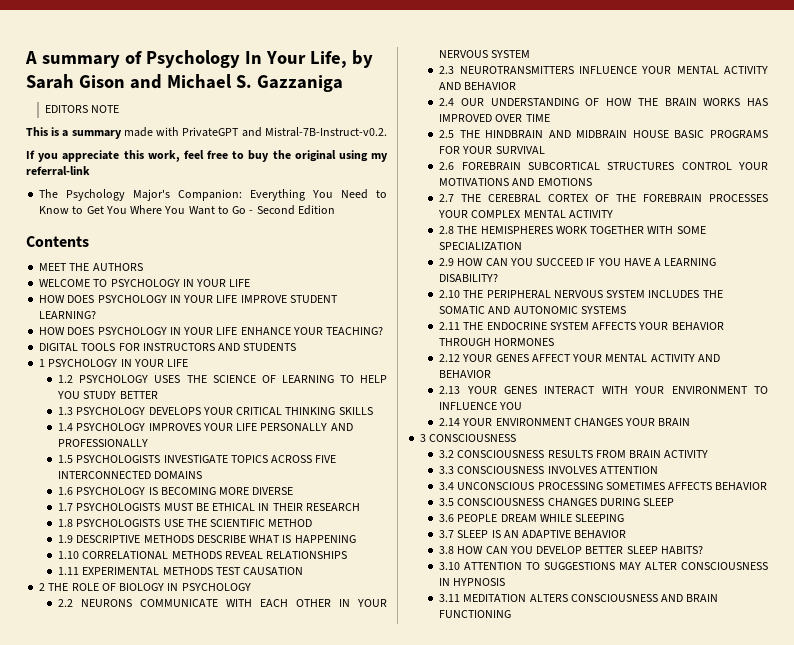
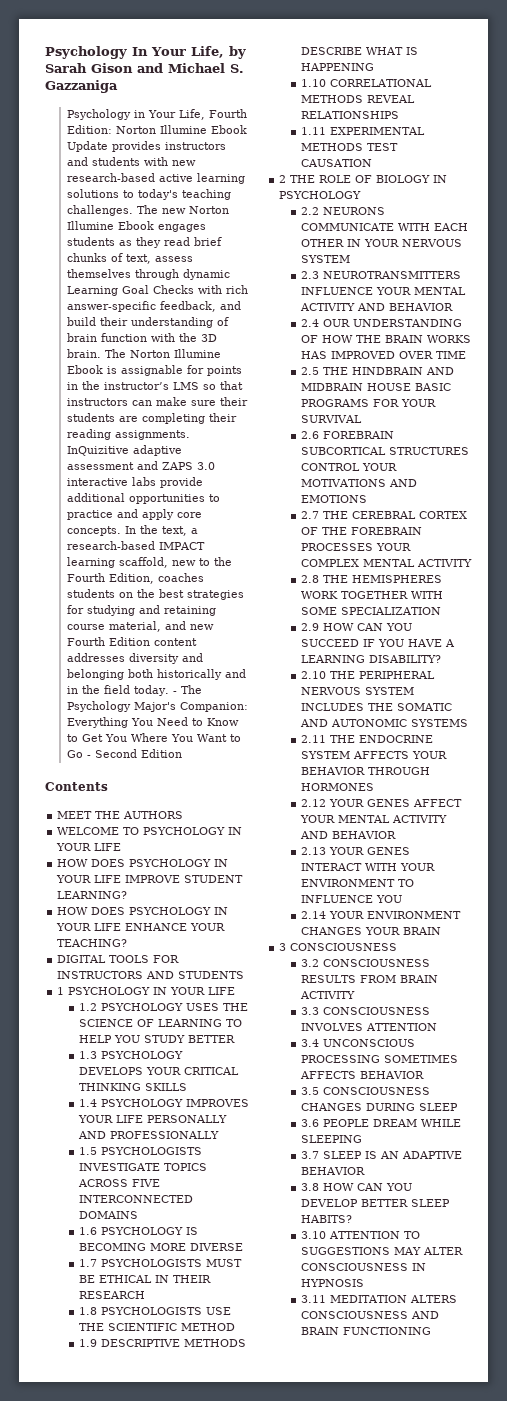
- A summary of Psychology In Your Life, by Sarah Gison and Michael S. Gazzaniga
+ Psychology In Your Life, by Sarah Gison and Michael S. Gazzaniga
- EDITORS NOTE
- This is a summary made with PrivateGPT and Mistral-7B-Instruct-v0.2.
- If you appreciate this work, feel free to buy the original using my referral-link
- The Psychology Major's Companion: Everything You Need to Know to Get You Where You Want to Go - Second Edition
+ Psychology in Your Life, Fourth Edition: Norton Illumine Ebook Update provides instructors and students with new research-based active learning solutions to today's teaching challenges. The new Norton Illumine Ebook engages students as they read brief chunks of text, assess themselves through dynamic Learning Goal Checks with rich answer-specific feedback, and build their understanding of brain function with the 3D brain. The Norton Illumine Ebook is assignable for points in the instructor’s LMS so that instructors can make sure their students are completing their reading assignments. InQuizitive adaptive assessment and ZAPS 3.0 interactive labs provide additional opportunities to practice and apply core concepts. In the text, a research-based IMPACT learning scaffold, new to the Fourth Edition, coaches students on the best strategies for studying and retaining course material, and new Fourth Edition content addresses diversity and belonging both historically and in the field today. - The Psychology Major's Companion: Everything You Need to Know to Get You Where You Want to Go - Second Edition

